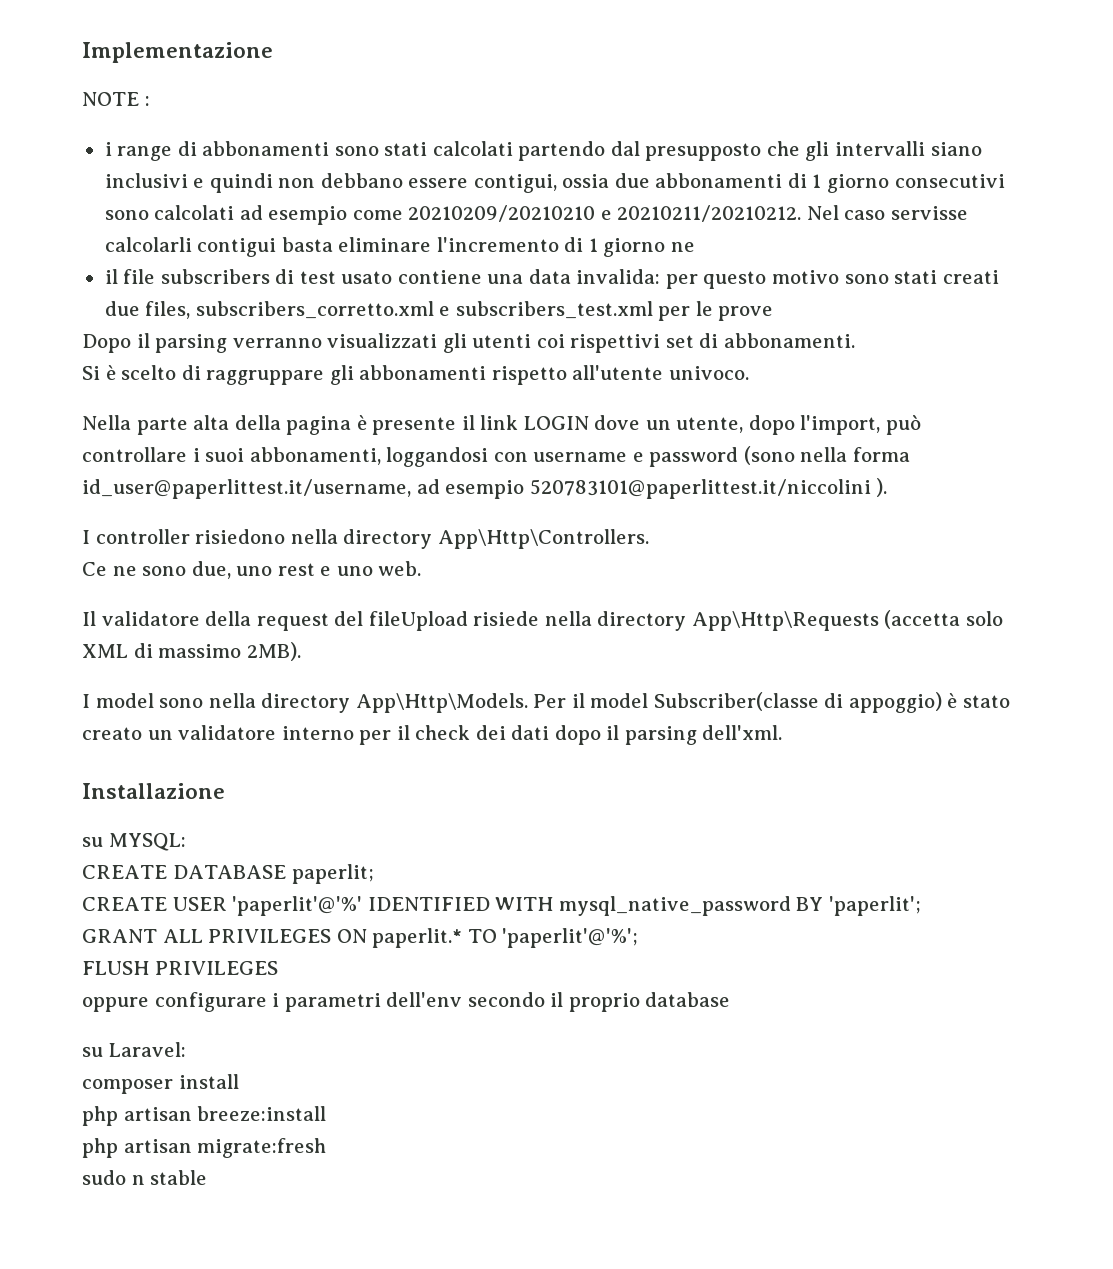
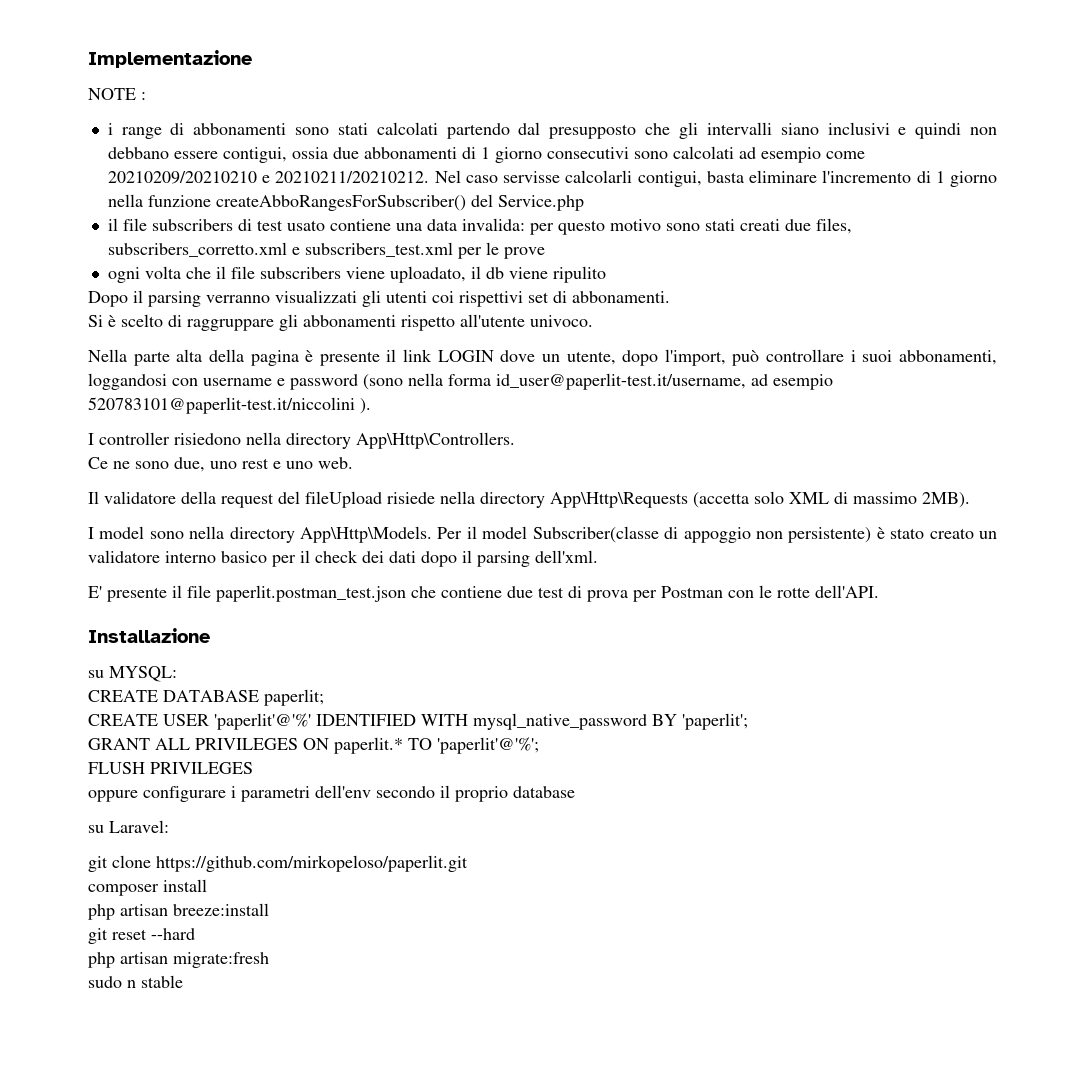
- Nel caso servisse calcolarli contigui basta eliminare l'incremento di 1 giorno ne
+ Nel caso servisse calcolarli contigui, basta eliminare l'incremento di 1 giorno nella funzione createAbboRangesForSubscriber() del Service.php
+ ogni volta che il file subscribers viene uploadato, il db viene ripulito
- Nella parte alta della pagina è presente il link LOGIN dove un utente, dopo l'import, può controllare i suoi abbonamenti, loggandosi con username e password (sono nella forma id_user@paperlittest.it/username, ad esempio 520783101@paperlittest.it/niccolini ).
+ Nella parte alta della pagina è presente il link LOGIN dove un utente, dopo l'import, può controllare i suoi abbonamenti, loggandosi con username e password (sono nella forma id_user@paperlit-test.it/username, ad esempio 520783101@paperlit-test.it/niccolini ).
- Per il model Subscriber(classe di appoggio) è stato creato un validatore interno per il check dei dati dopo il parsing dell'xml.
+ Per il model Subscriber(classe di appoggio non persistente) è stato creato un validatore interno basico per il check dei dati dopo il parsing dell'xml.
+ E' presente il file paperlit.postman_test.json che contiene due test di prova per Postman con le rotte dell'API.
+ git clone https://github.com/mirkopeloso/paperlit.git
+ git reset --hard

